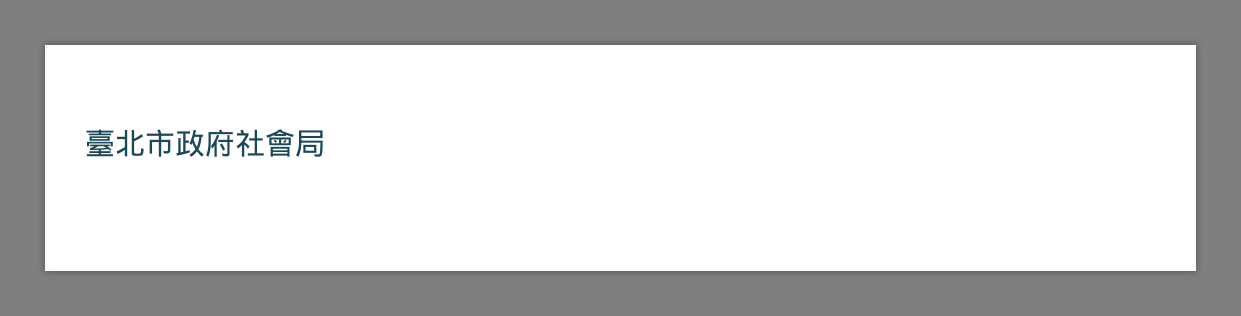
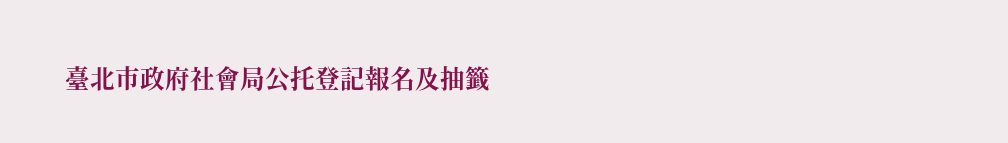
- 臺北市政府社會局
+ 臺北市政府社會局公托登記報名及抽籤

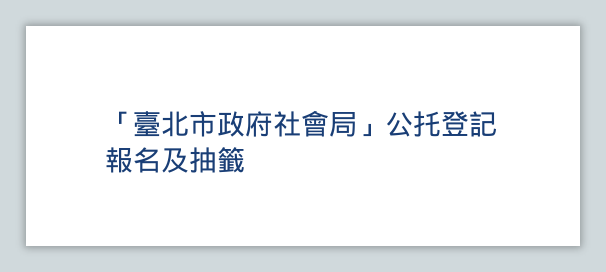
- 臺北市政府社會局公托登記報名及抽籤
+ 「臺北市政府社會局」公托登記報名及抽籤

